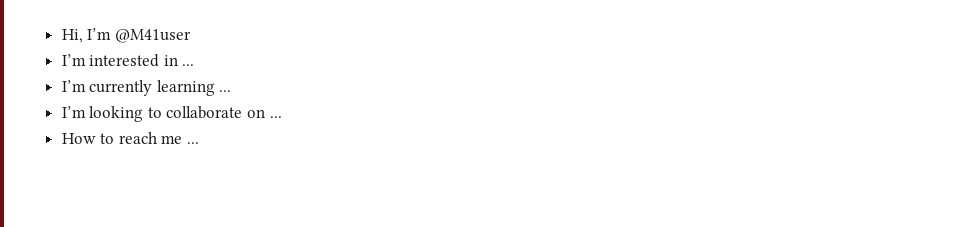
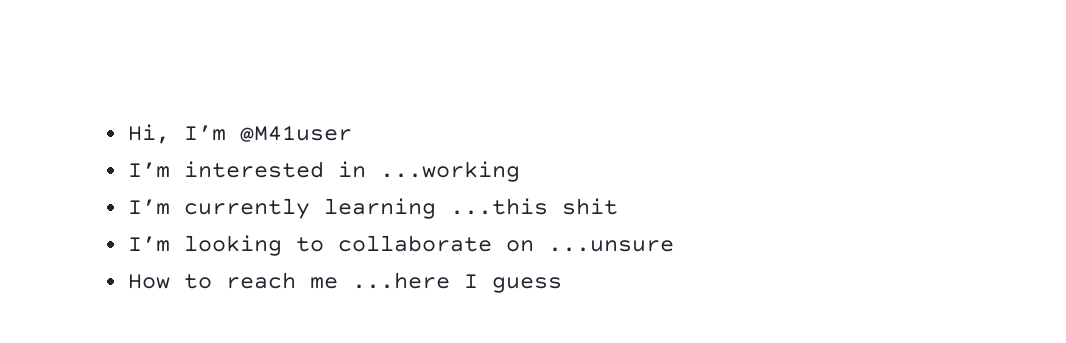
- I’m interested in ...
+ I’m interested in ...working
- I’m currently learning ...
+ I’m currently learning ...this shit
- I’m looking to collaborate on ...
+ I’m looking to collaborate on ...unsure
- How to reach me ...
+ How to reach me ...here I guess

